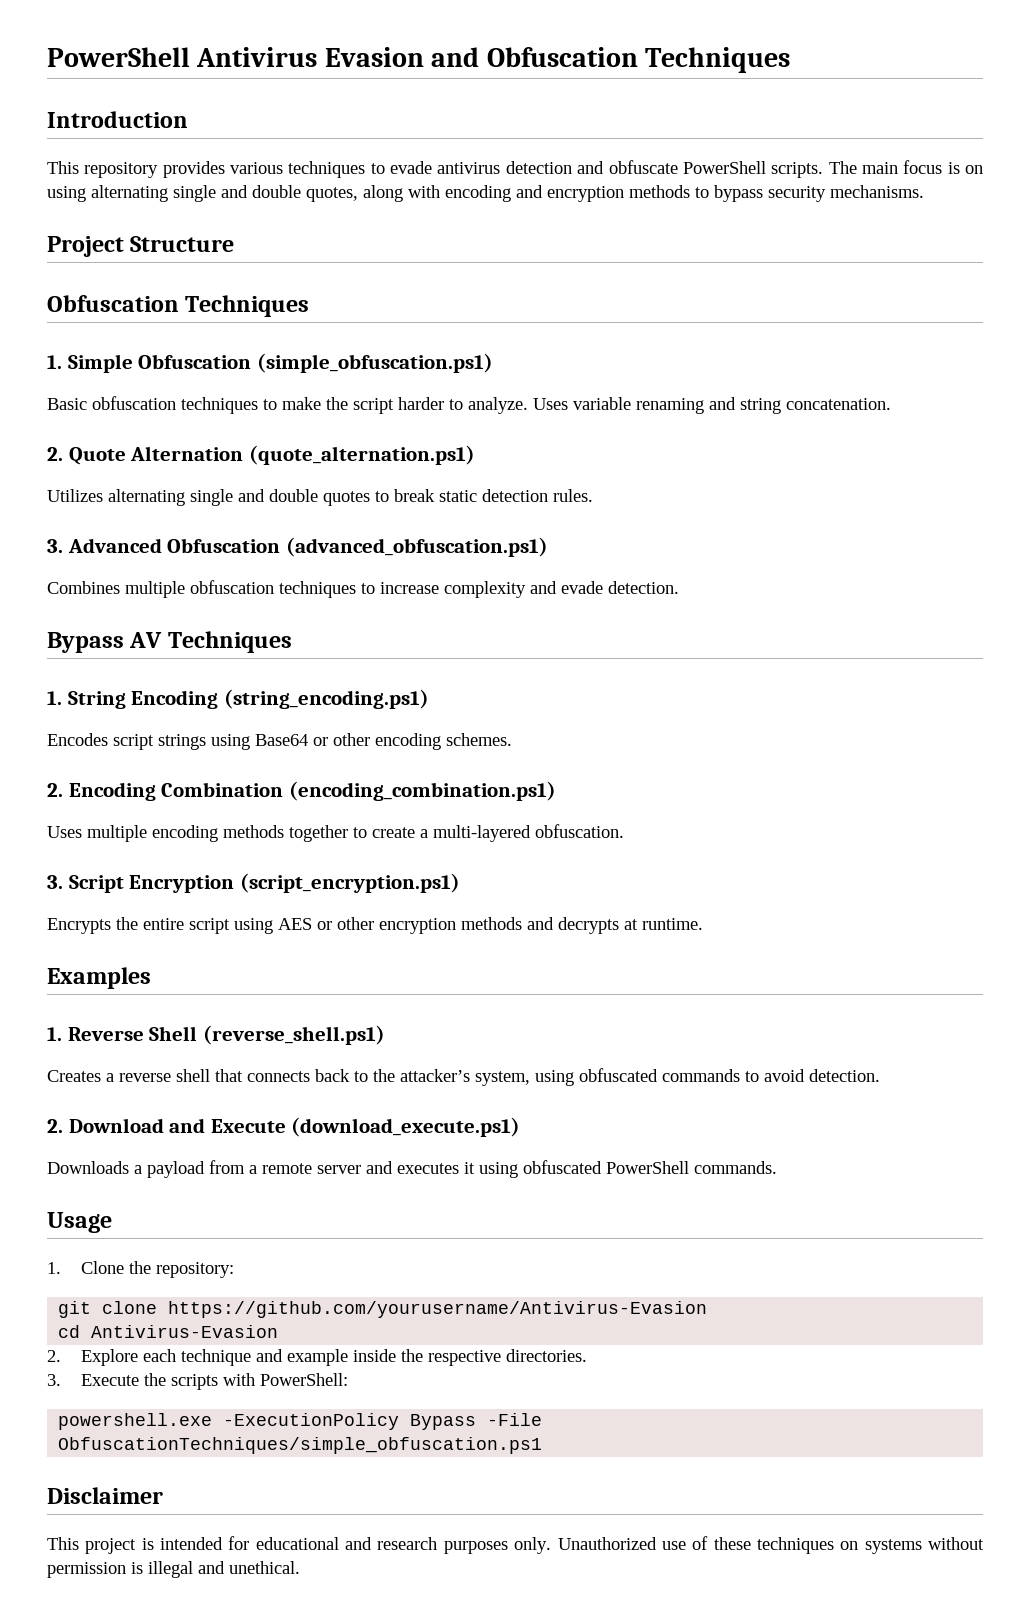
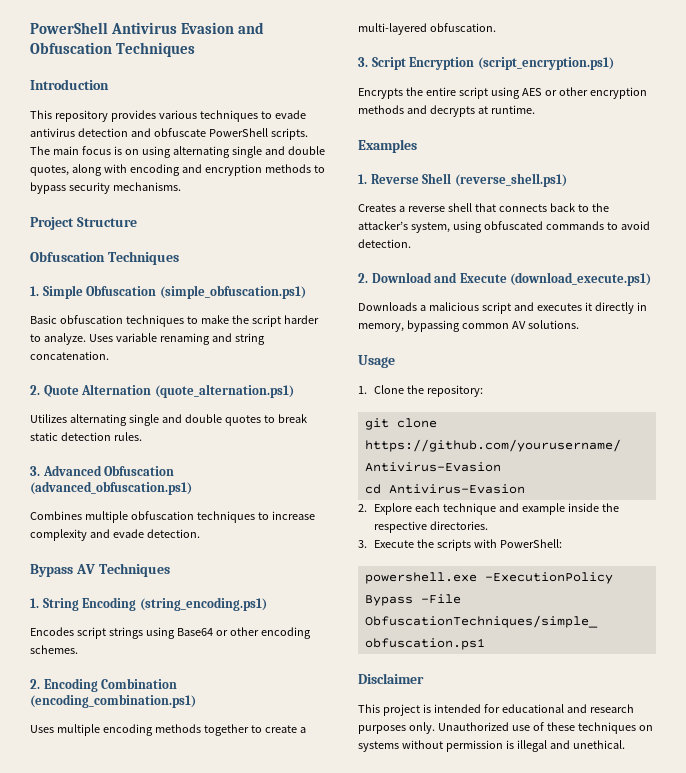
- Downloads a payload from a remote server and executes it using obfuscated PowerShell commands.
+ Downloads a malicious script and executes it directly in memory, bypassing common AV solutions.

